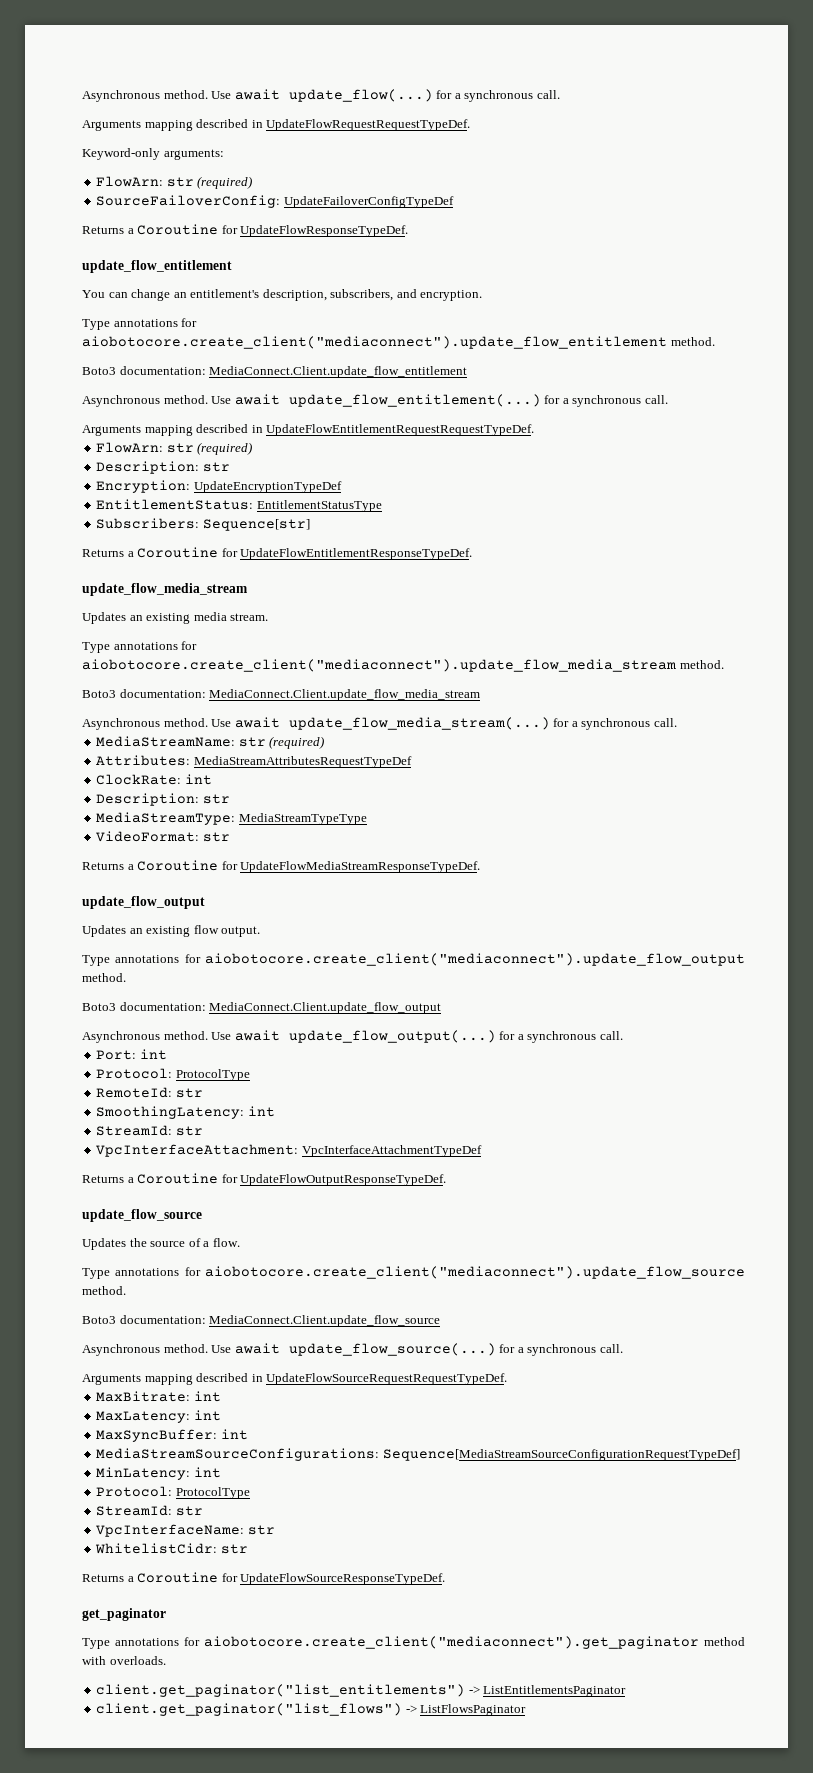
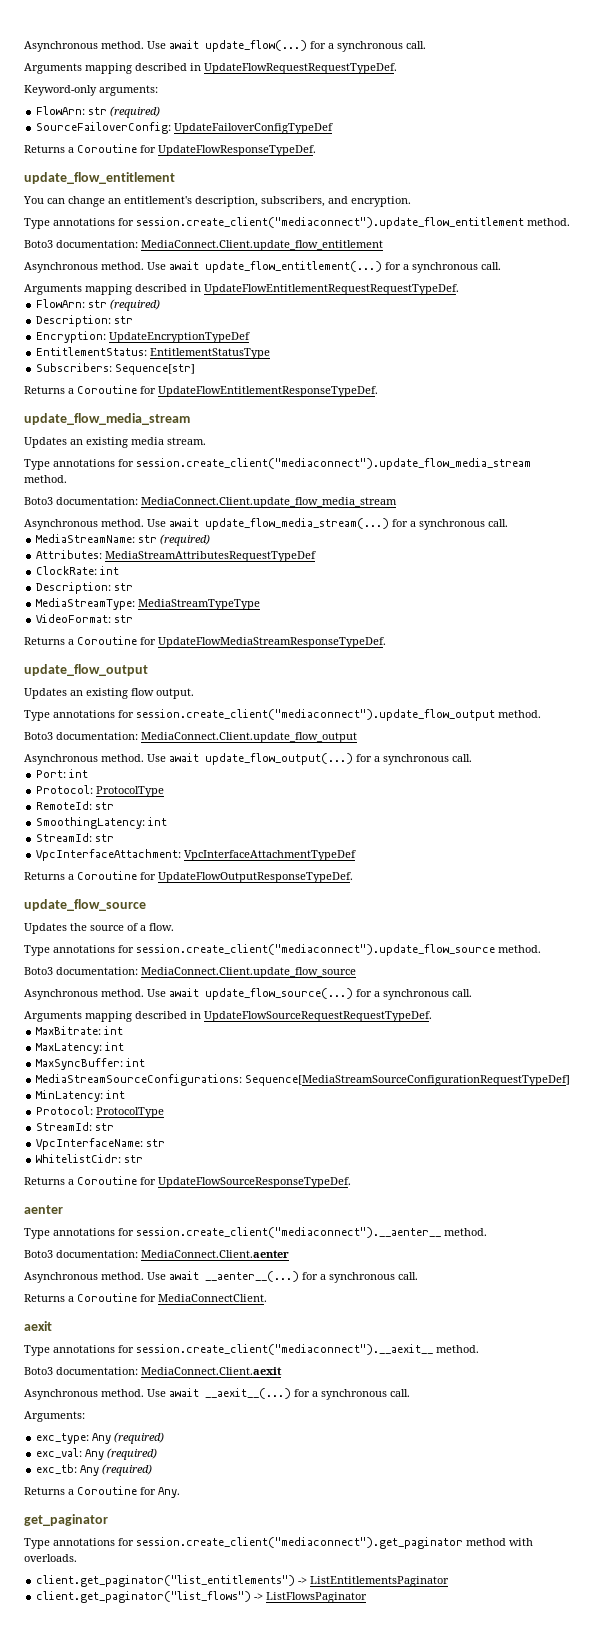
- Type annotations for aiobotocore.create_client("mediaconnect").update_flow_entitlement method.
+ Type annotations for session.create_client("mediaconnect").update_flow_entitlement method.
- Type annotations for aiobotocore.create_client("mediaconnect").update_flow_media_stream method.
+ Type annotations for session.create_client("mediaconnect").update_flow_media_stream method.
- Type annotations for aiobotocore.create_client("mediaconnect").update_flow_output method.
+ Type annotations for session.create_client("mediaconnect").update_flow_output method.
- Type annotations for aiobotocore.create_client("mediaconnect").update_flow_source method.
+ Type annotations for session.create_client("mediaconnect").update_flow_source method.
+ aenter
+ Type annotations for session.create_client("mediaconnect").__aenter__ method.
+ Boto3 documentation: MediaConnect.Client.aenter
+ Asynchronous method. Use await __aenter__(...) for a synchronous call.
+ Returns a Coroutine for MediaConnectClient.
+ aexit
+ Type annotations for session.create_client("mediaconnect").__aexit__ method.
+ Boto3 documentation: MediaConnect.Client.aexit
+ Asynchronous method. Use await __aexit__(...) for a synchronous call.
+ Arguments:
+ exc_type: Any (required)
+ exc_val: Any (required)
+ exc_tb: Any (required)
+ Returns a Coroutine for Any.
- Type annotations for aiobotocore.create_client("mediaconnect").get_paginator method with overloads.
+ Type annotations for session.create_client("mediaconnect").get_paginator method with overloads.

